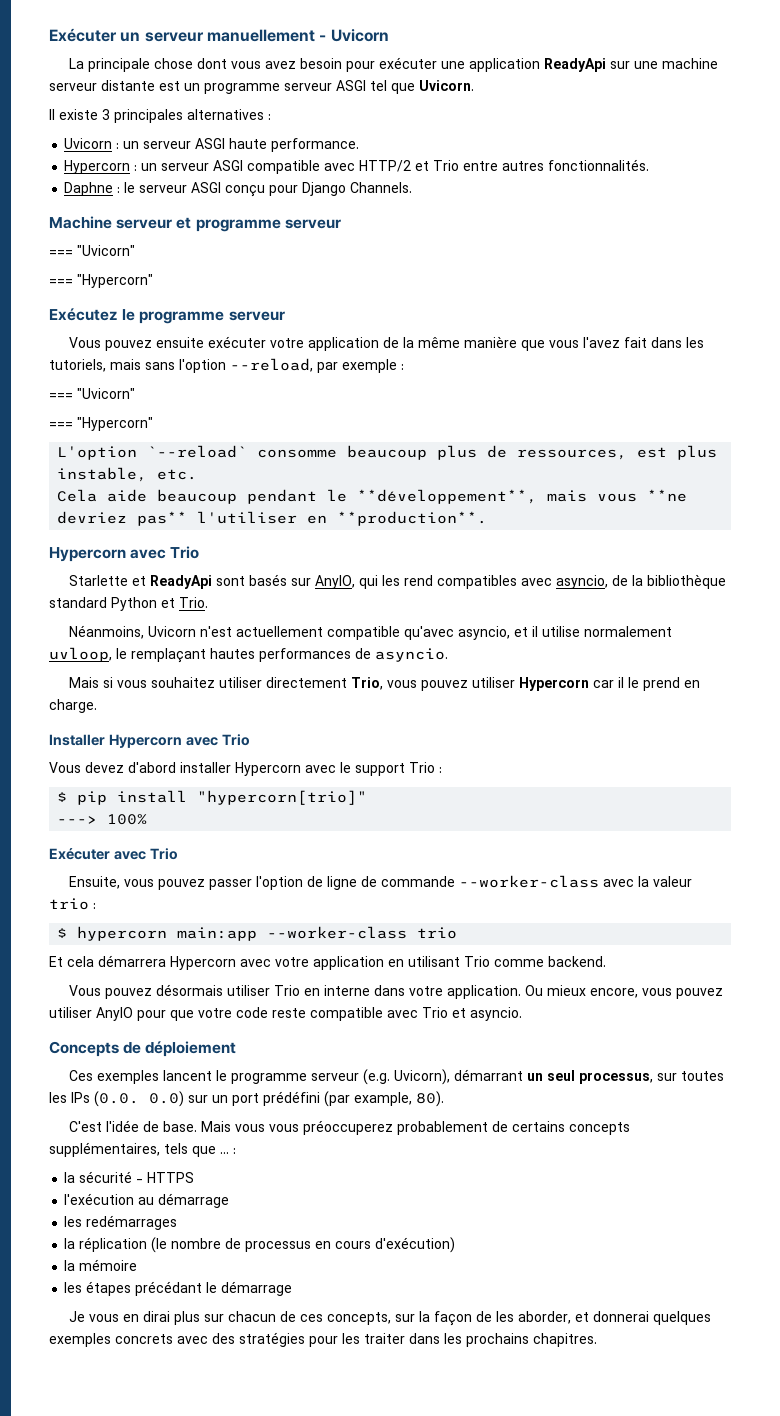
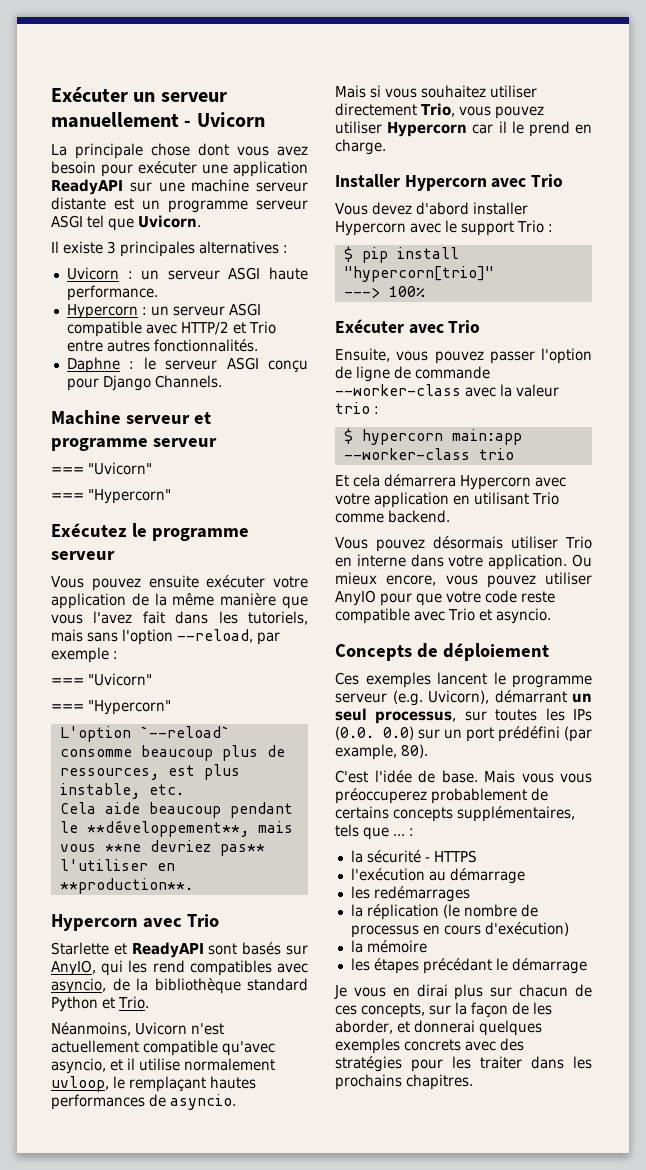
- La principale chose dont vous avez besoin pour exécuter une application ReadyApi sur une machine serveur distante est un programme serveur ASGI tel que Uvicorn.
+ La principale chose dont vous avez besoin pour exécuter une application ReadyAPI sur une machine serveur distante est un programme serveur ASGI tel que Uvicorn.
- Starlette et ReadyApi sont basés sur AnyIO, qui les rend compatibles avec asyncio, de la bibliothèque standard Python et Trio.
+ Starlette et ReadyAPI sont basés sur AnyIO, qui les rend compatibles avec asyncio, de la bibliothèque standard Python et Trio.

